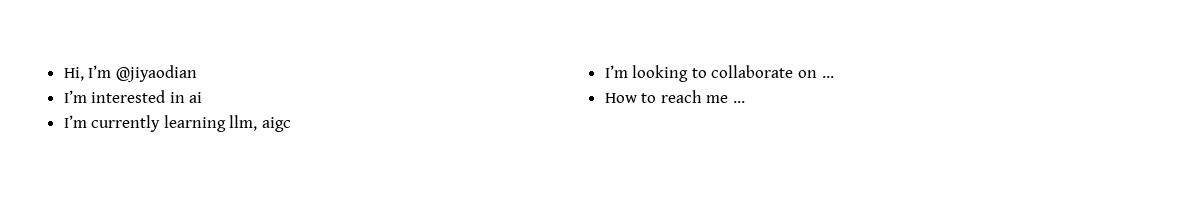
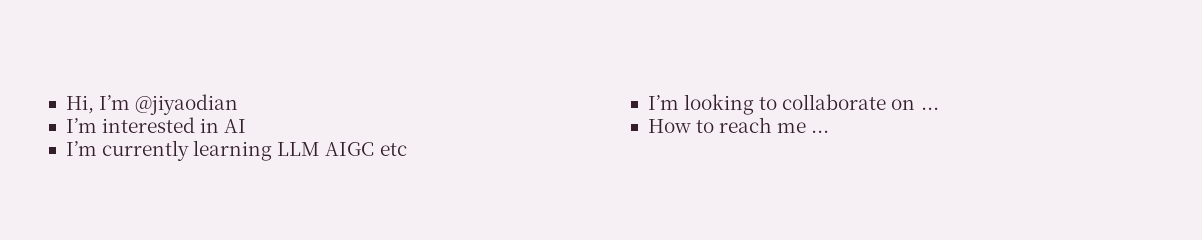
- I’m interested in ai
+ I’m interested in AI
- I’m currently learning llm, aigc
+ I’m currently learning LLM AIGC etc

